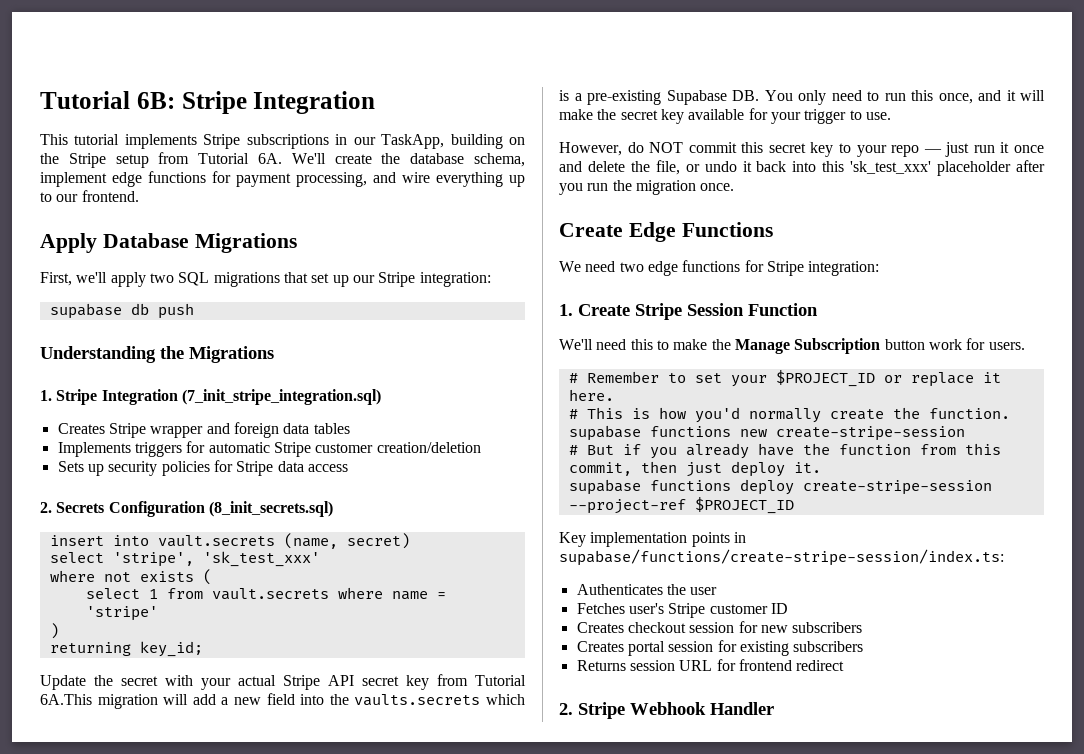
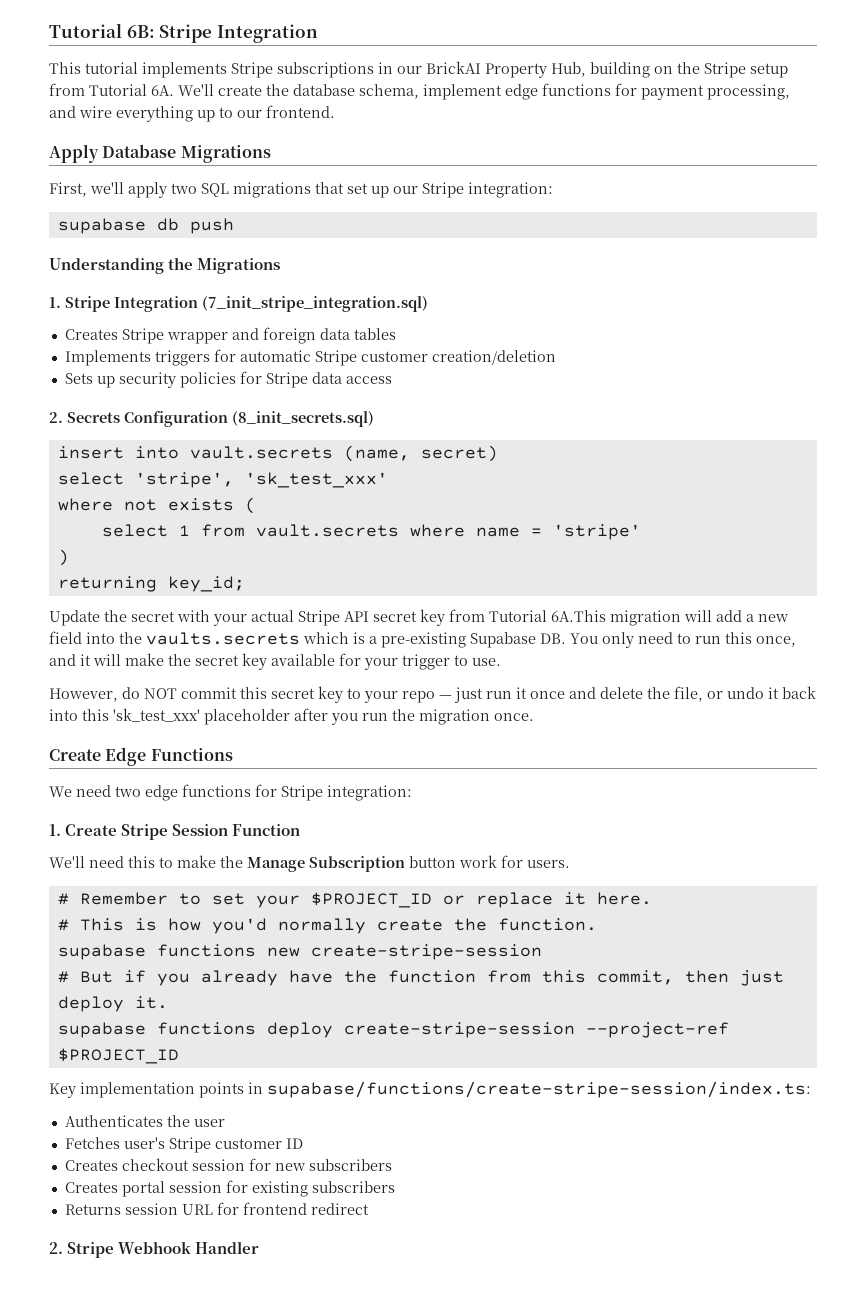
- This tutorial implements Stripe subscriptions in our TaskApp, building on the Stripe setup from Tutorial 6A.
+ This tutorial implements Stripe subscriptions in our BrickAI Property Hub, building on the Stripe setup from Tutorial 6A.

